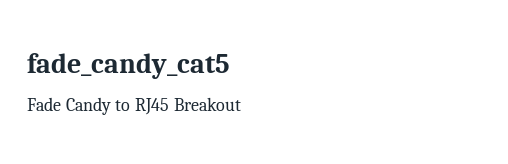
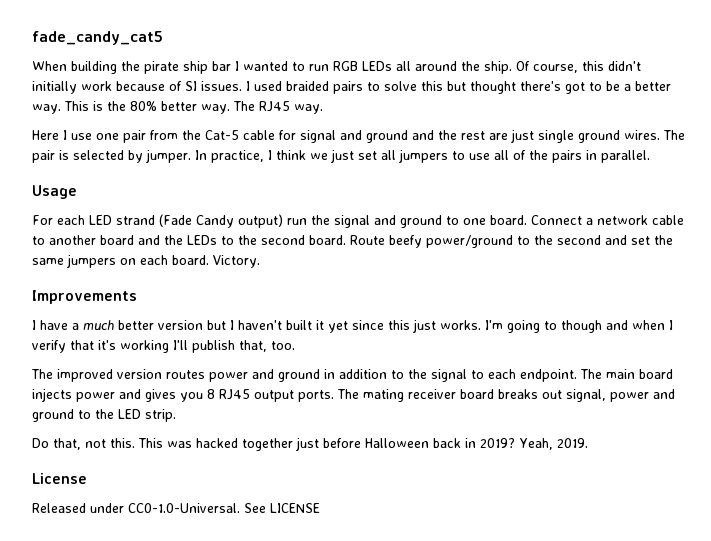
- Fade Candy to RJ45 Breakout
+ When building the pirate ship bar I wanted to run RGB LEDs all around the ship. Of course, this didn't initially work because of SI issues. I used braided pairs to solve this but thought there's got to be a better way. This is the 80% better way. The RJ45 way.
+ Here I use one pair from the Cat-5 cable for signal and ground and the rest are just single ground wires. The pair is selected by jumper. In practice, I think we just set all jumpers to use all of the pairs in parallel.
+ Usage
+ For each LED strand (Fade Candy output) run the signal and ground to one board. Connect a network cable to another board and the LEDs to the second board. Route beefy power/ground to the second and set the same jumpers on each board. Victory.
+ Improvements
+ I have a much better version but I haven't built it yet since this just works. I'm going to though and when I verify that it's working I'll publish that, too.
+ The improved version routes power and ground in addition to the signal to each endpoint. The main board injects power and gives you 8 RJ45 output ports. The mating receiver board breaks out signal, power and ground to the LED strip.
+ Do that, not this. This was hacked together just before Halloween back in 2019? Yeah, 2019.
+ License
+ Released under CC0-1.0-Universal. See LICENSE

